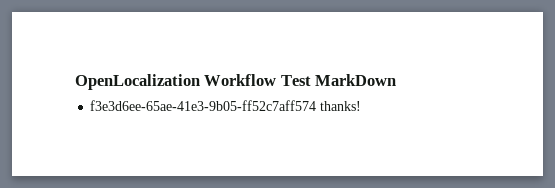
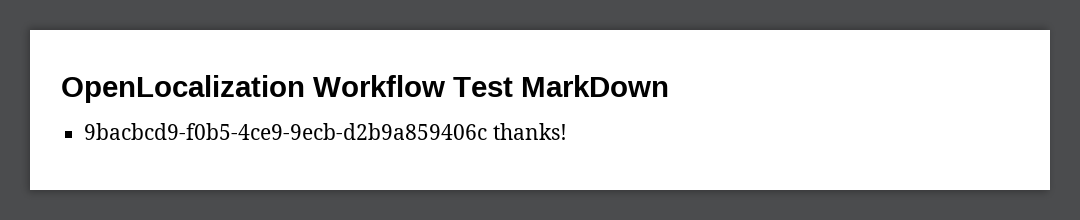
- f3e3d6ee-65ae-41e3-9b05-ff52c7aff574 thanks!
+ 9bacbcd9-f0b5-4ce9-9ecb-d2b9a859406c thanks!

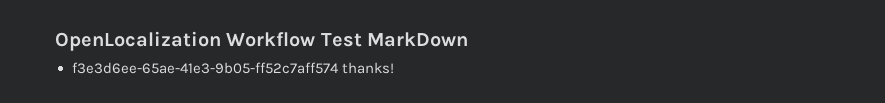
- 9bacbcd9-f0b5-4ce9-9ecb-d2b9a859406c thanks!
+ f3e3d6ee-65ae-41e3-9b05-ff52c7aff574 thanks!

